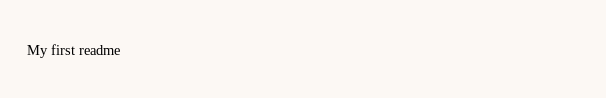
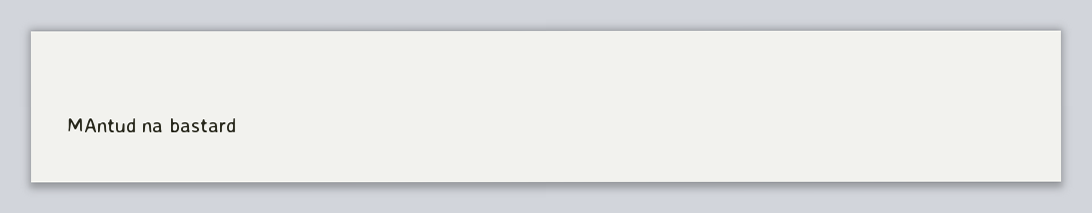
- My first readme
+ MAntud na bastard

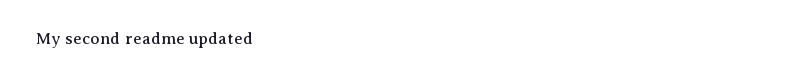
- MAntud na bastard
+ My second readme updated

